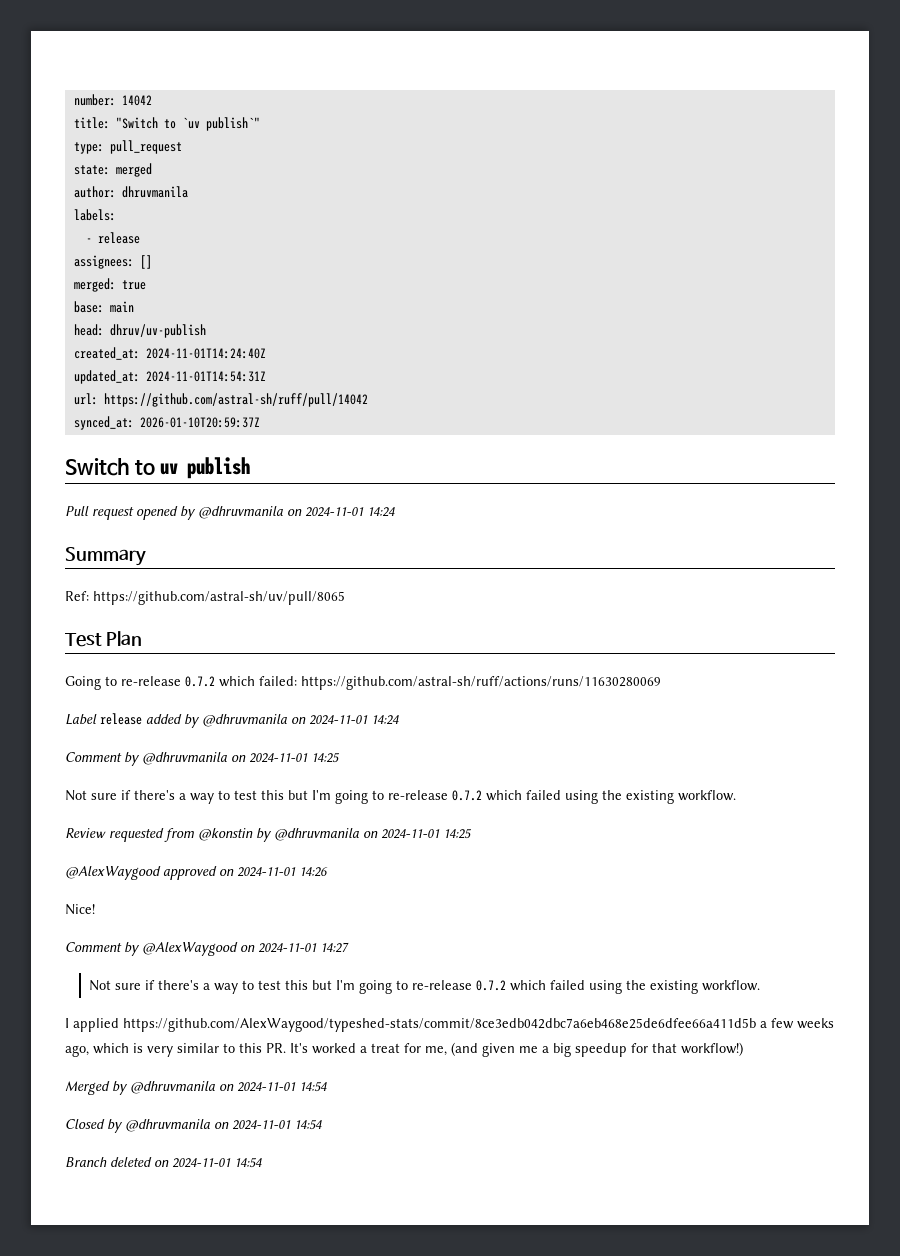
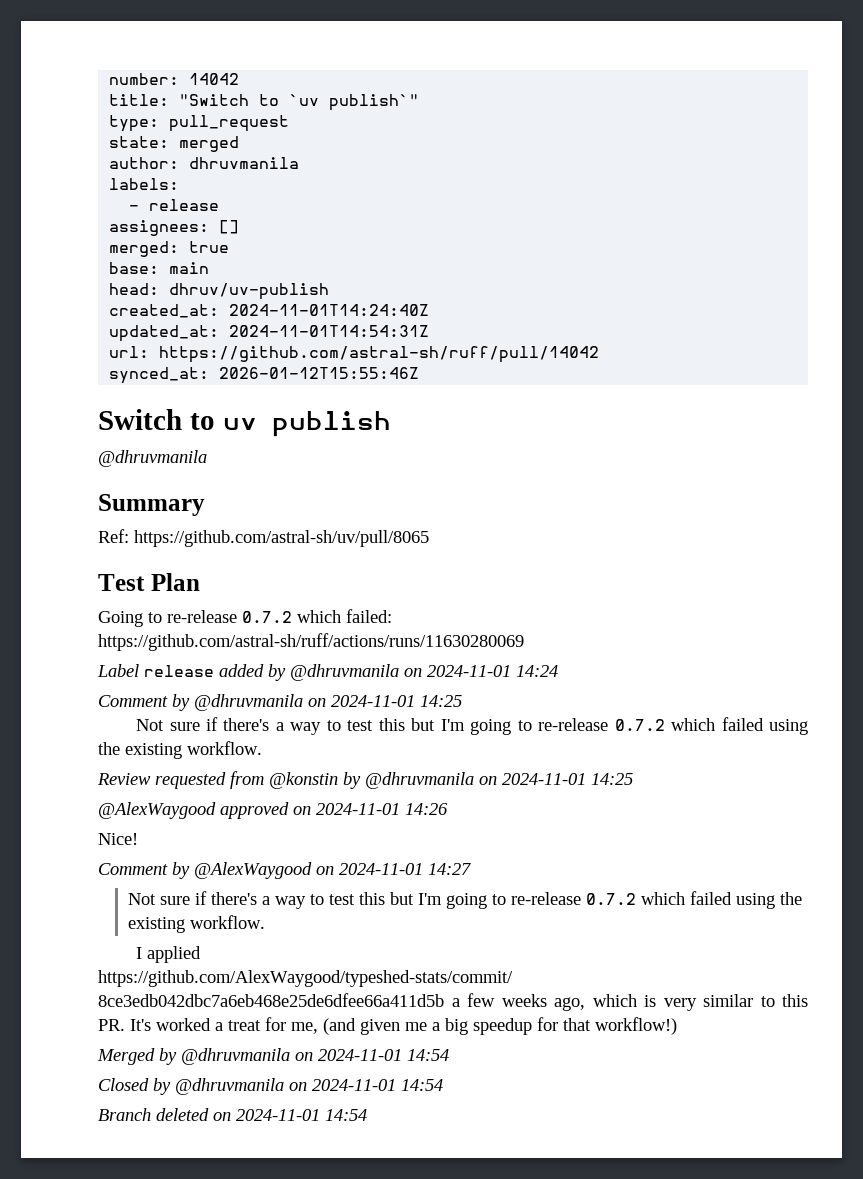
- synced_at: 2026-01-10T20:59:37Z
+ synced_at: 2026-01-12T15:55:46Z
  Switch to uv publish
- Pull request opened by @dhruvmanila on 2024-11-01 14:24
+ @dhruvmanila

